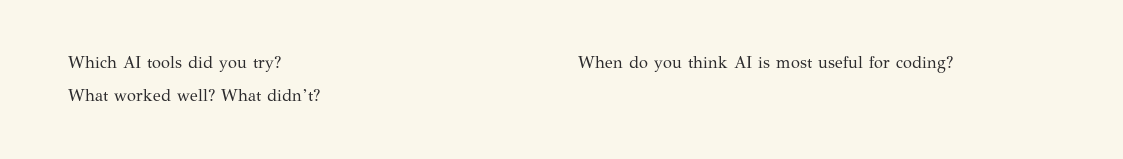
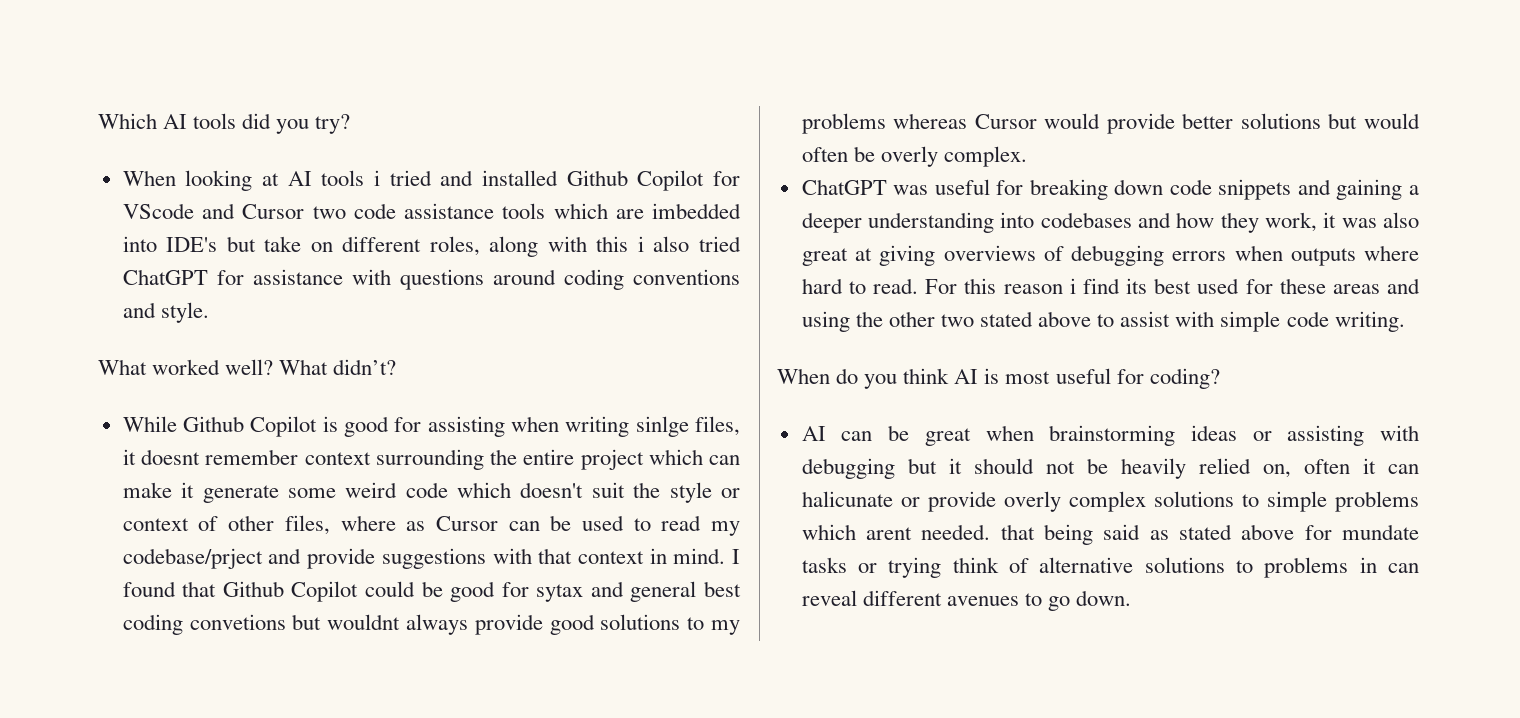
+ When looking at AI tools i tried and installed Github Copilot for VScode and Cursor two code assistance tools which are imbedded into IDE's but take on different roles, along with this i also tried ChatGPT for assistance with questions around coding conventions and style.
+ While Github Copilot is good for assisting when writing sinlge files, it doesnt remember context surrounding the entire project which can make it generate some weird code which doesn't suit the style or context of other files, where as Cursor can be used to read my codebase/prject and provide suggestions with that context in mind. I found that Github Copilot could be good for sytax and general best coding convetions but wouldnt always provide good solutions to my problems whereas Cursor would provide better solutions but would often be overly complex.
+ ChatGPT was useful for breaking down code snippets and gaining a deeper understanding into codebases and how they work, it was also great at giving overviews of debugging errors when outputs where hard to read. For this reason i find its best used for these areas and using the other two stated above to assist with simple code writing.
+ AI can be great when brainstorming ideas or assisting with debugging but it should not be heavily relied on, often it can halicunate or provide overly complex solutions to simple problems which arent needed. that being said as stated above for mundate tasks or trying think of alternative solutions to problems in can reveal different avenues to go down.

